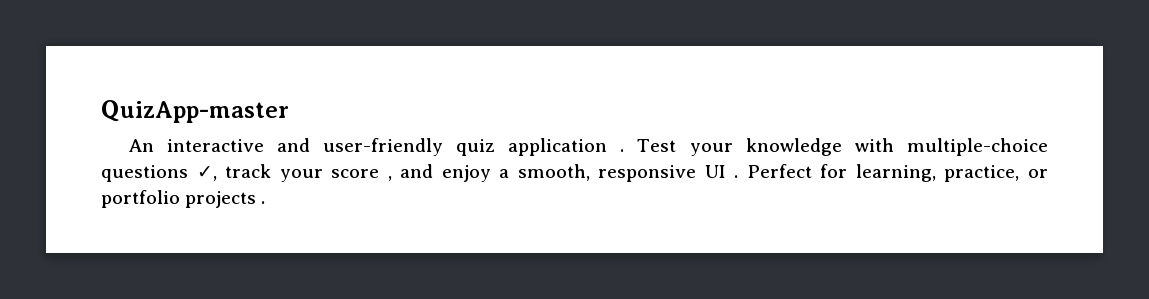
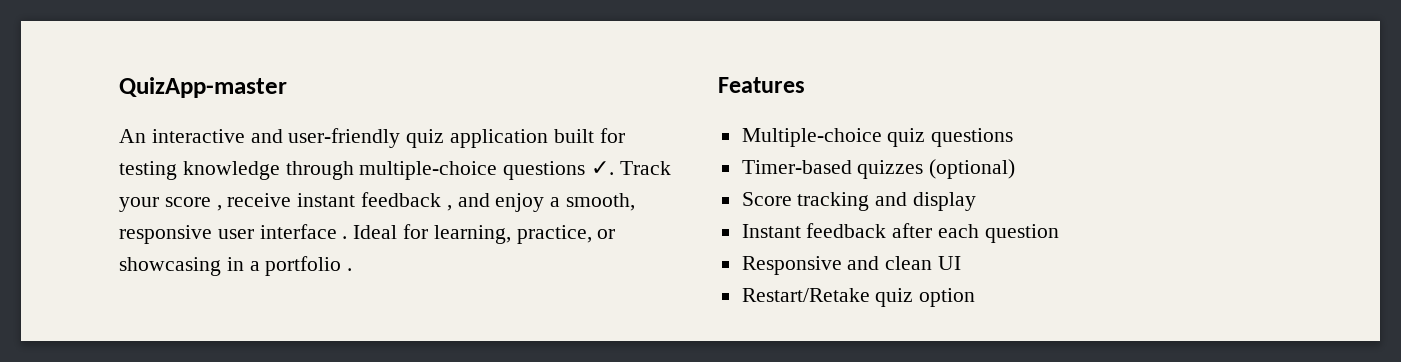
- An interactive and user-friendly quiz application . Test your knowledge with multiple-choice questions ✓, track your score , and enjoy a smooth, responsive UI . Perfect for learning, practice, or portfolio projects .
+ An interactive and user-friendly quiz application built for testing knowledge through multiple-choice questions ✓. Track your score , receive instant feedback , and enjoy a smooth, responsive user interface . Ideal for learning, practice, or showcasing in a portfolio .
+ Features
+ Multiple-choice quiz questions
+ Timer-based quizzes (optional)
+ Score tracking and display
+ Instant feedback after each question
+ Responsive and clean UI
+ Restart/Retake quiz option

